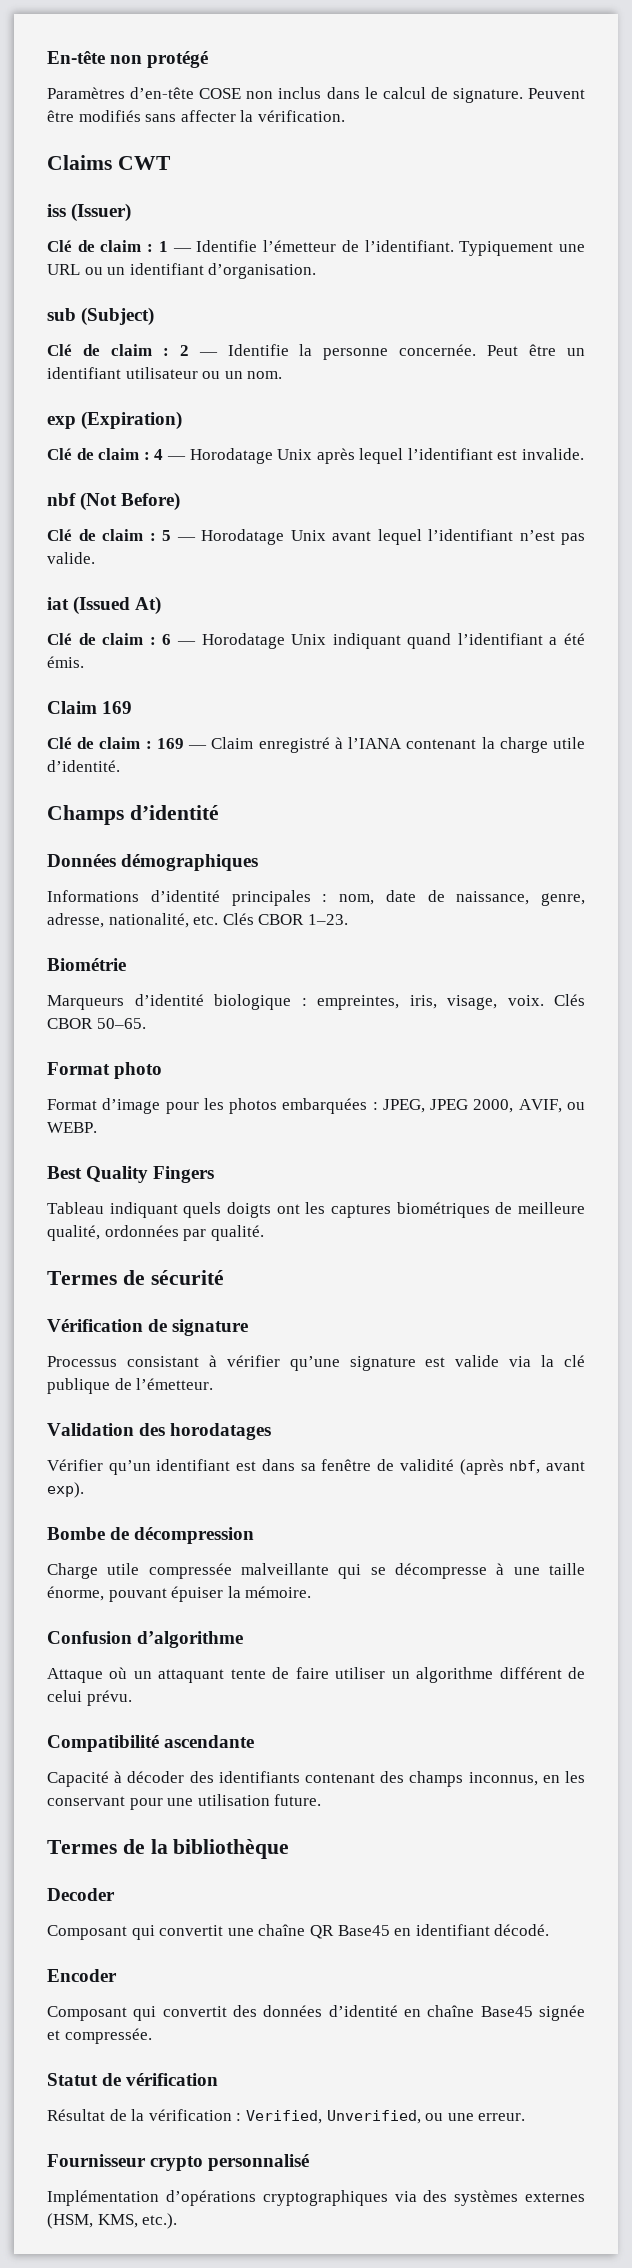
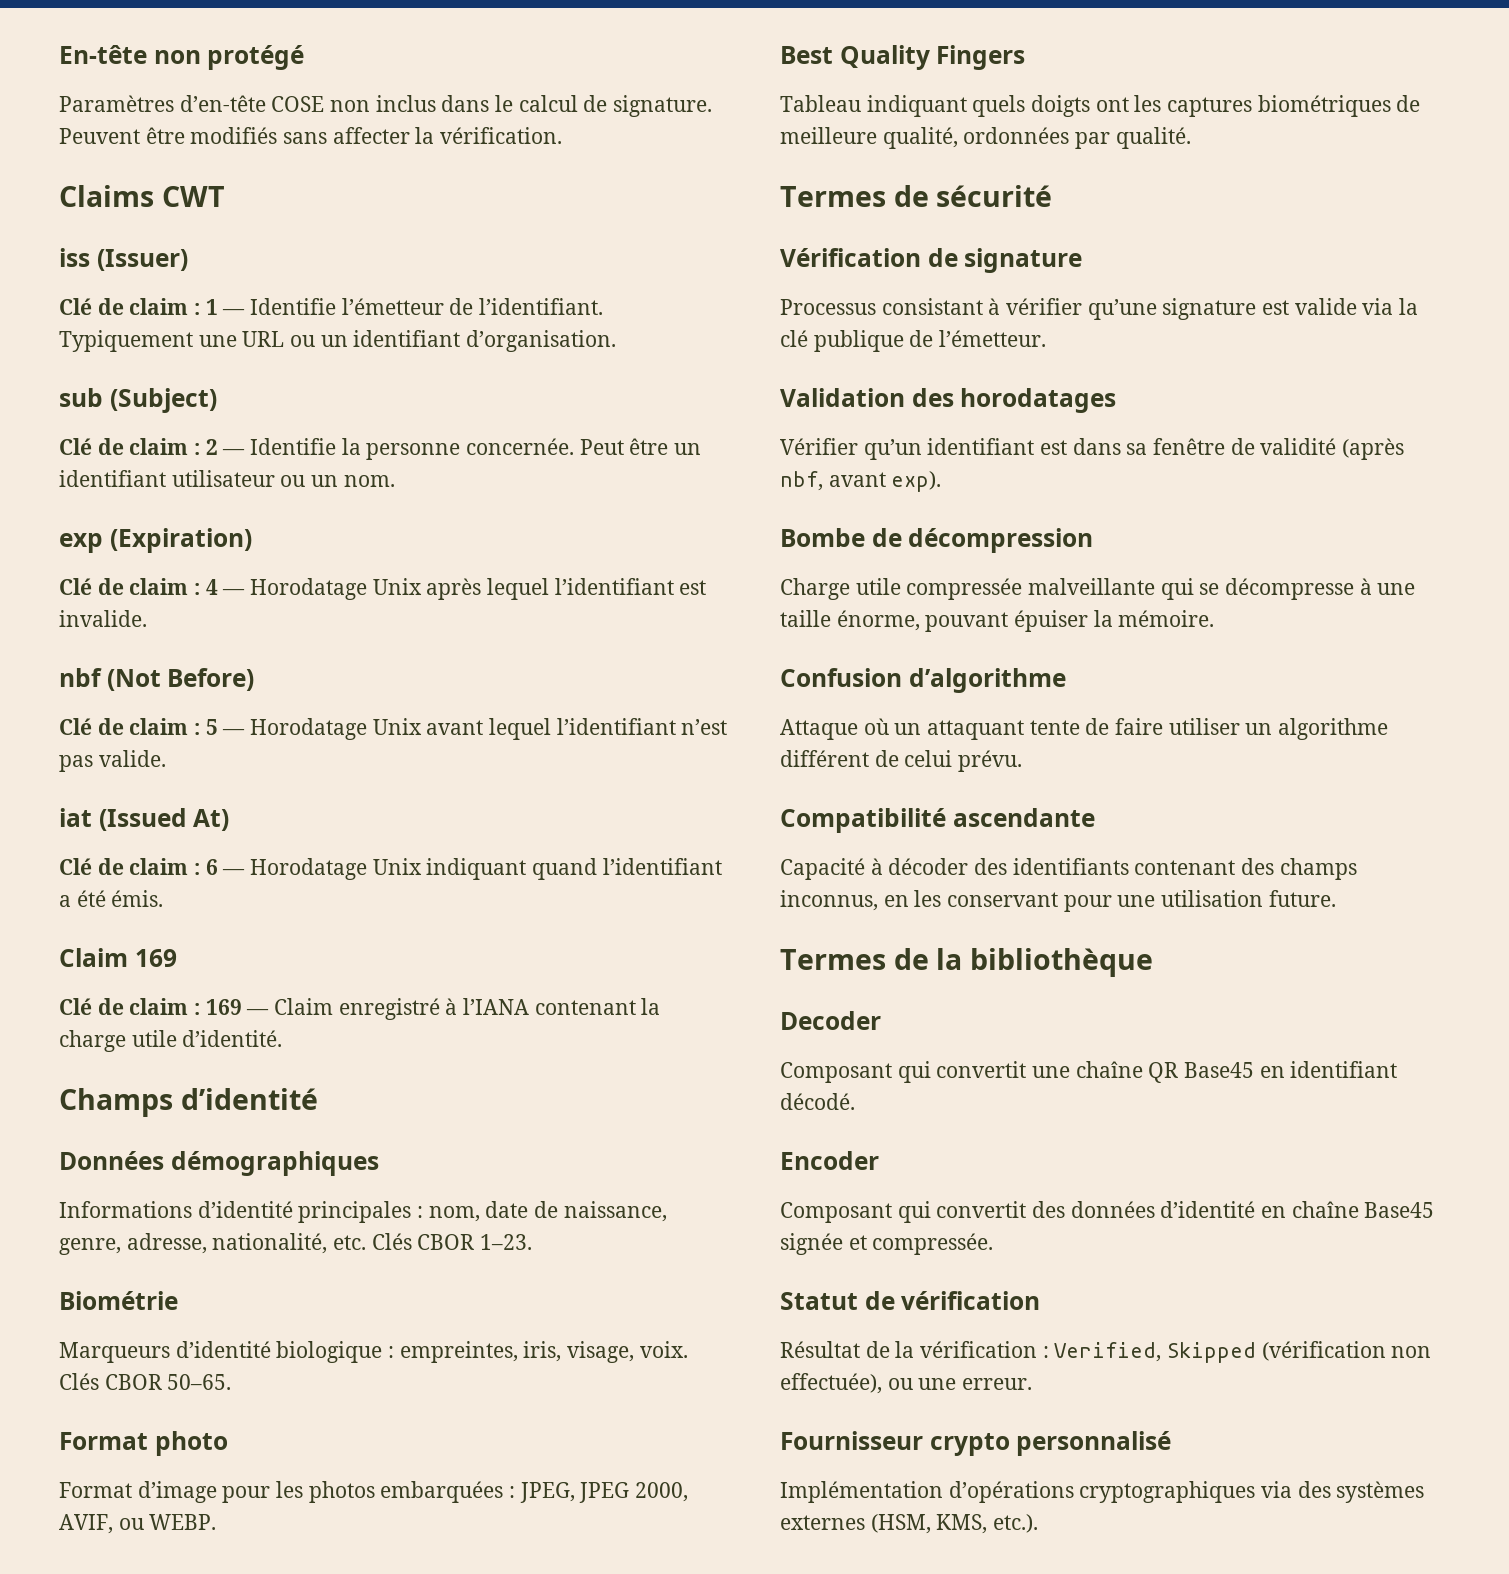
- Résultat de la vérification : Verified, Unverified, ou une erreur.
+ Résultat de la vérification : Verified, Skipped (vérification non effectuée), ou une erreur.

